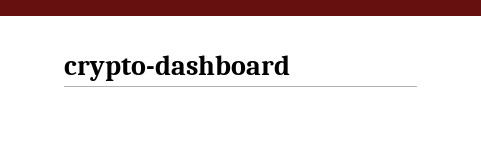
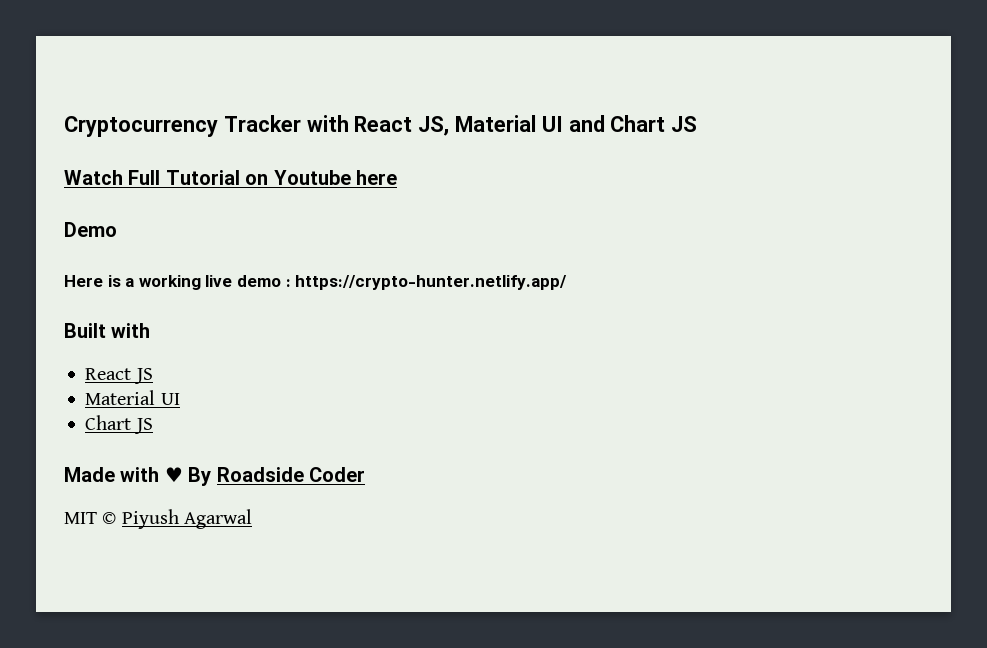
- crypto-dashboard
+ Cryptocurrency Tracker with React JS, Material UI and Chart JS
+ Watch Full Tutorial on Youtube here
+ Demo
+ Here is a working live demo : https://crypto-hunter.netlify.app/
+ Built with
+ React JS
+ Material UI
+ Chart JS
+ Made with ♥ By Roadside Coder
+ MIT © Piyush Agarwal

